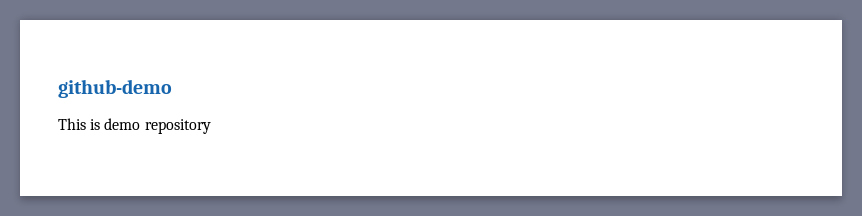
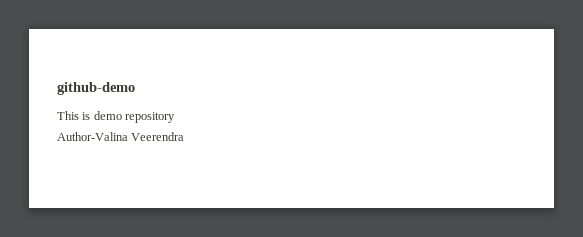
+ Author-Valina Veerendra

